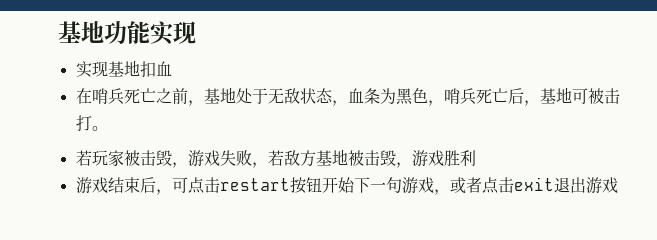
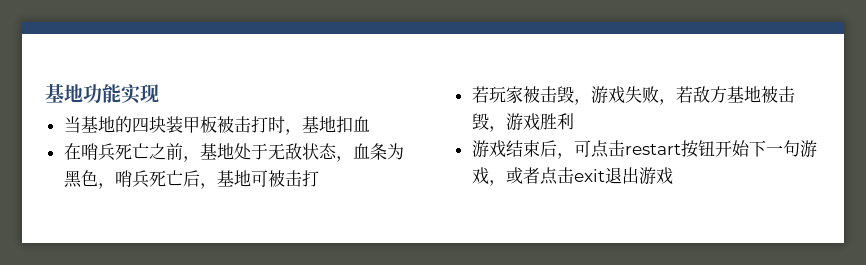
- 实现基地扣血
+ 当基地的四块装甲板被击打时，基地扣血
- 在哨兵死亡之前，基地处于无敌状态，血条为黑色，哨兵死亡后，基地可被击打。
+ 在哨兵死亡之前，基地处于无敌状态，血条为黑色，哨兵死亡后，基地可被击打

